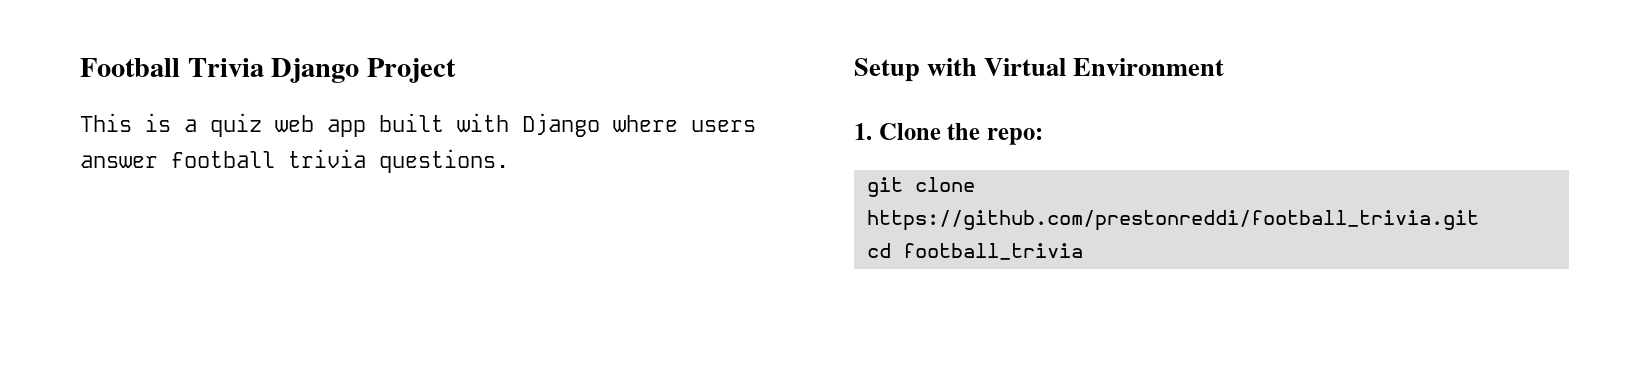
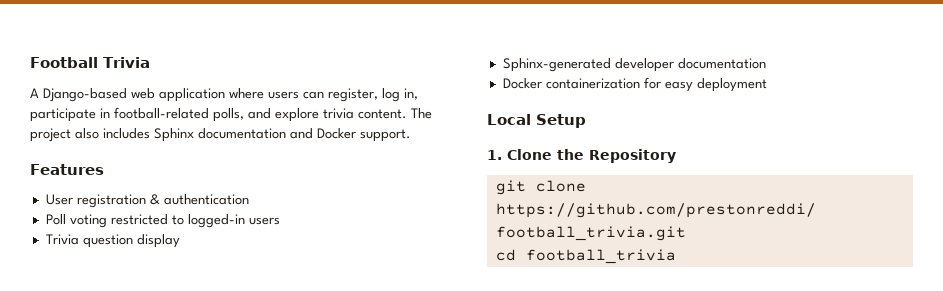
- Football Trivia Django Project
- This is a quiz web app built with Django where users answer football trivia questions.
- Setup with Virtual Environment
+ Football Trivia
+ A Django-based web application where users can register, log in, participate in football-related polls, and explore trivia content. The project also includes Sphinx documentation and Docker support.
+ Features
+ User registration & authentication
+ Poll voting restricted to logged-in users
+ Trivia question display
+ Sphinx-generated developer documentation
+ Docker containerization for easy deployment
+ Local Setup
- 1. Clone the repo:
+ 1. Clone the Repository

